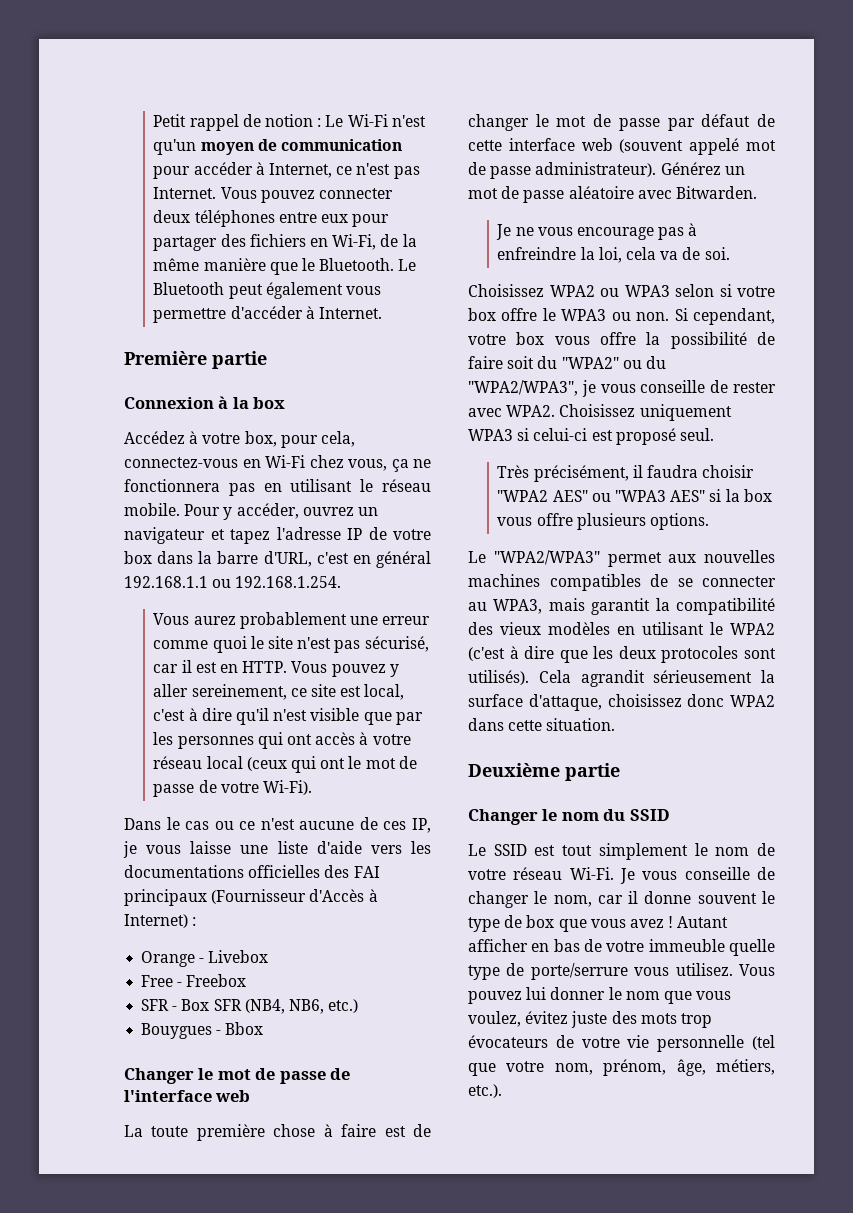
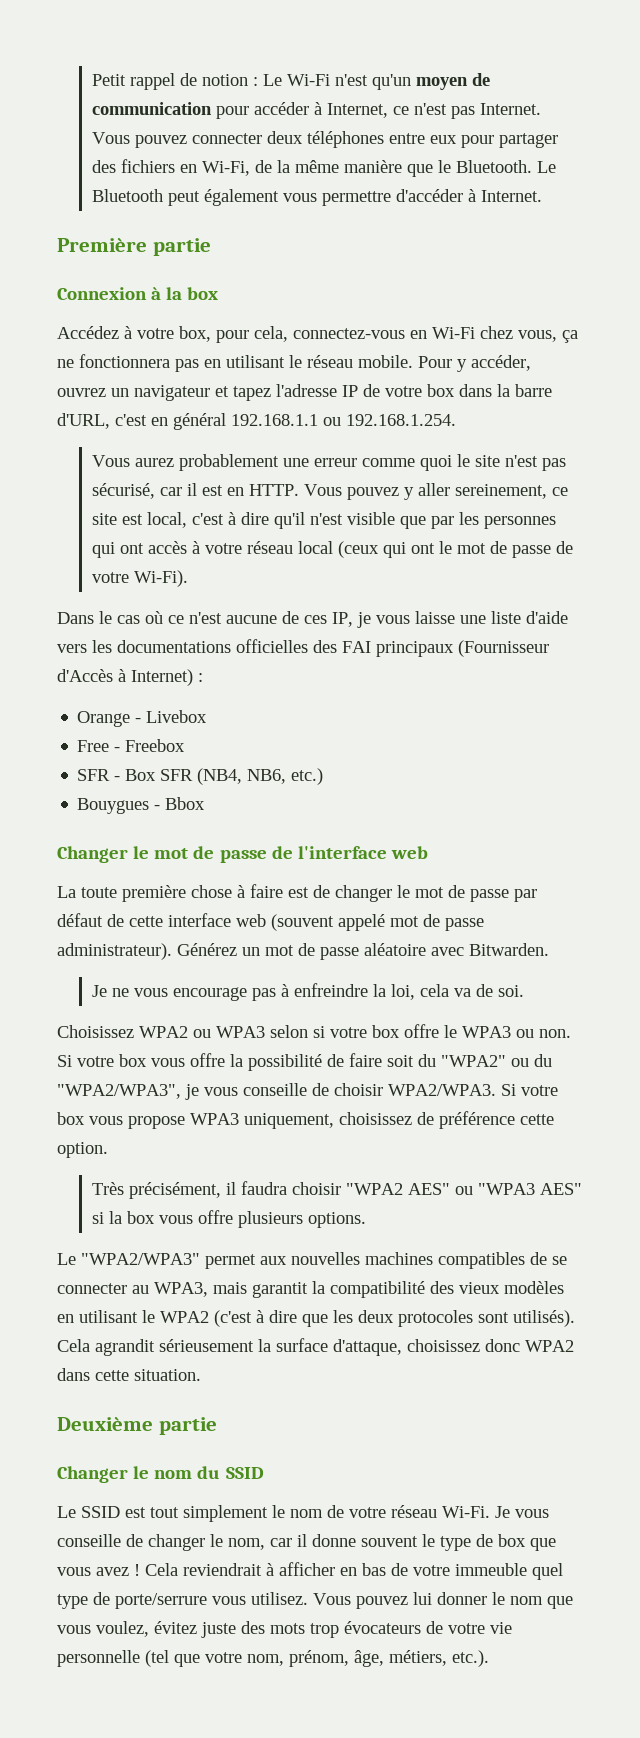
- Dans le cas ou ce n'est aucune de ces IP, je vous laisse une liste d'aide vers les documentations officielles des FAI principaux (Fournisseur d'Accès à Internet) :
+ Dans le cas où ce n'est aucune de ces IP, je vous laisse une liste d'aide vers les documentations officielles des FAI principaux (Fournisseur d'Accès à Internet) :
- Si cependant, votre box vous offre la possibilité de faire soit du "WPA2" ou du "WPA2/WPA3", je vous conseille de rester avec WPA2. Choisissez uniquement WPA3 si celui-ci est proposé seul.
+ Si votre box vous offre la possibilité de faire soit du "WPA2" ou du "WPA2/WPA3", je vous conseille de choisir WPA2/WPA3. Si votre box vous propose WPA3 uniquement, choisissez de préférence cette option.
- Autant afficher en bas de votre immeuble quelle type de porte/serrure vous utilisez.
+ Cela reviendrait à afficher en bas de votre immeuble quel type de porte/serrure vous utilisez.

